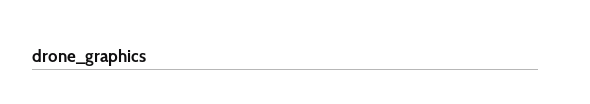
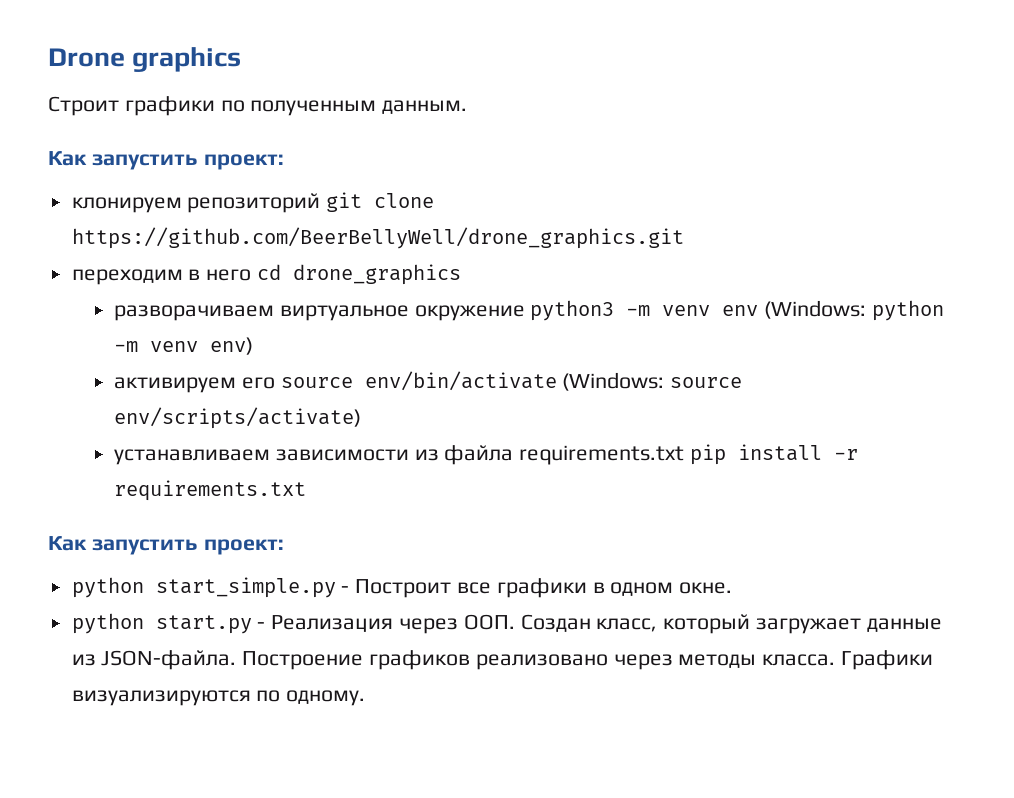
- drone_graphics
+ Drone graphics
+ Строит графики по полученным данным.
+ Как запустить проект:
+ клонируем репозиторий git clone https://github.com/BeerBellyWell/drone_graphics.git
+ переходим в него cd drone_graphics
+ разворачиваем виртуальное окружение python3 -m venv env (Windows: python -m venv env)
+ активируем его source env/bin/activate (Windows: source env/scripts/activate)
+ устанавливаем зависимости из файла requirements.txt pip install -r requirements.txt
+ Как запустить проект:
+ python start_simple.py - Построит все графики в одном окне.
+ python start.py - Реализация через ООП. Создан класс, который загружает данные из JSON-файла. Построение графиков реализовано через методы класса. Графики визуализируются по одному.

